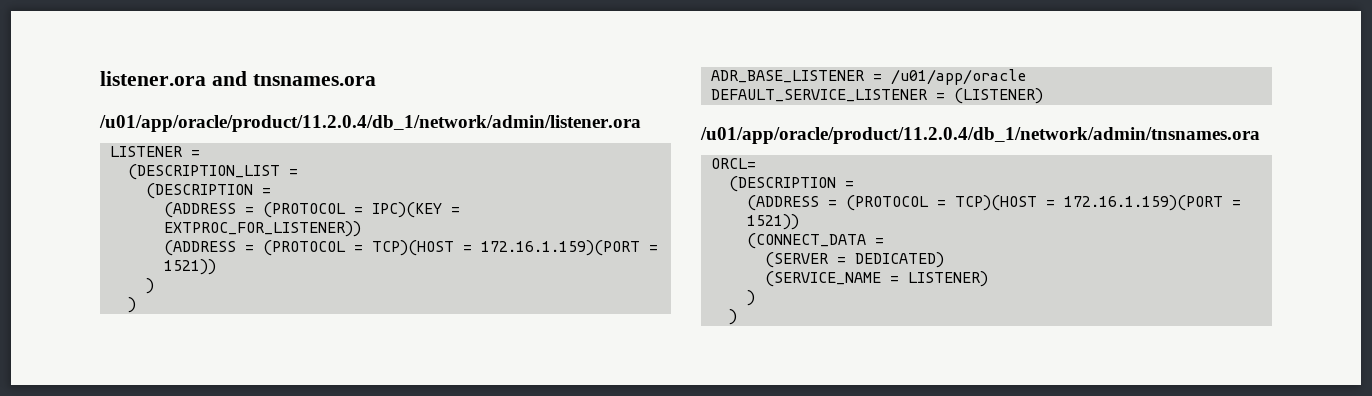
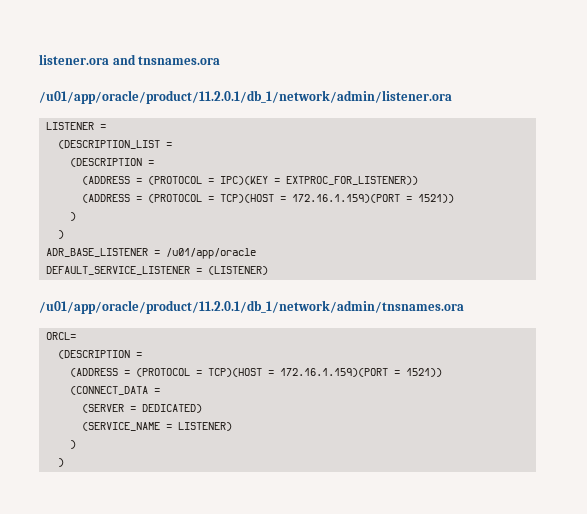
- /u01/app/oracle/product/11.2.0.4/db_1/network/admin/listener.ora
+ /u01/app/oracle/product/11.2.0.1/db_1/network/admin/listener.ora
- /u01/app/oracle/product/11.2.0.4/db_1/network/admin/tnsnames.ora
+ /u01/app/oracle/product/11.2.0.1/db_1/network/admin/tnsnames.ora

